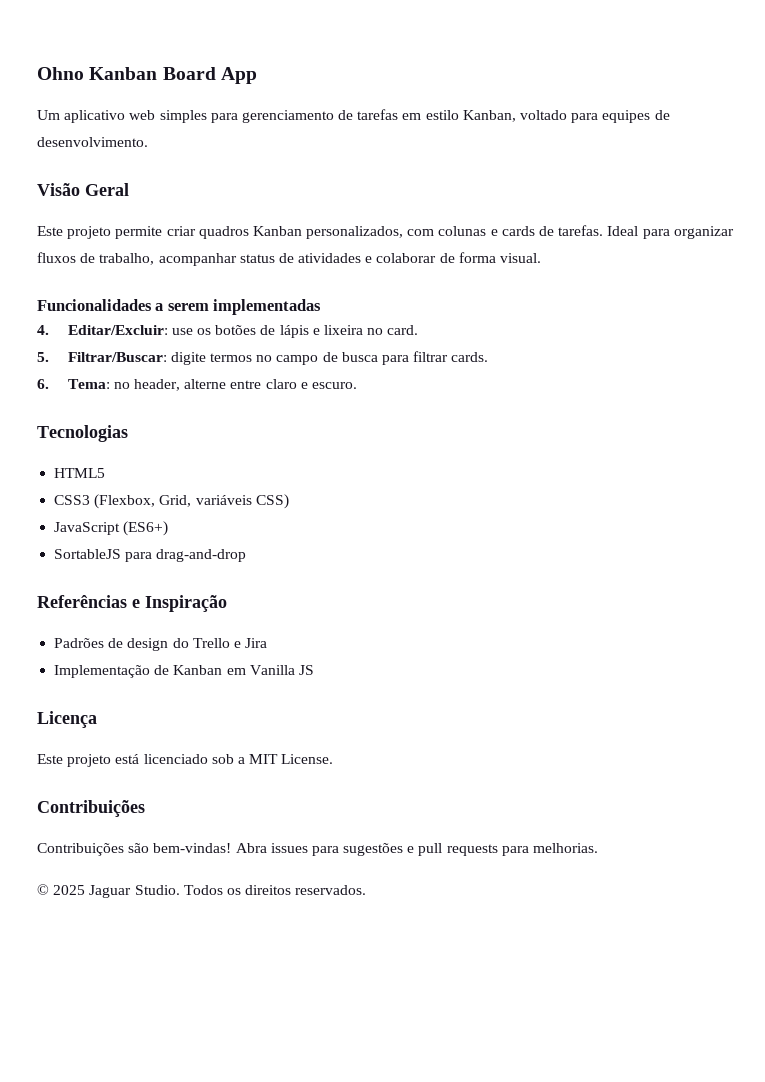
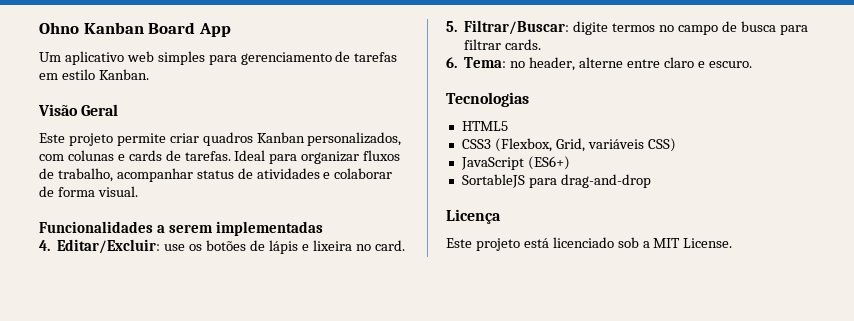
- Um aplicativo web simples para gerenciamento de tarefas em estilo Kanban, voltado para equipes de desenvolvimento.
+ Um aplicativo web simples para gerenciamento de tarefas em estilo Kanban.
- Referências e Inspiração
- Padrões de design do Trello e Jira
- Implementação de Kanban em Vanilla JS
  Este projeto está licenciado sob a MIT License.
- Contribuições
- Contribuições são bem-vindas! Abra issues para sugestões e pull requests para melhorias.
- © 2025 Jaguar Studio. Todos os direitos reservados.

